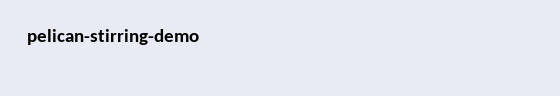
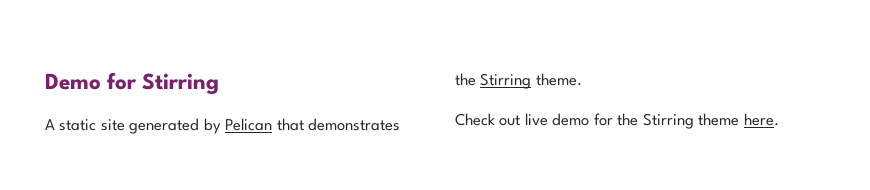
- pelican-stirring-demo
+ Demo for Stirring
+ A static site generated by Pelican that demonstrates the Stirring theme.
+ Check out live demo for the Stirring theme here.

